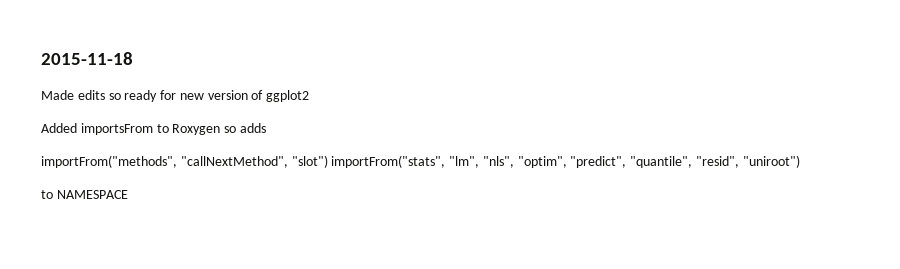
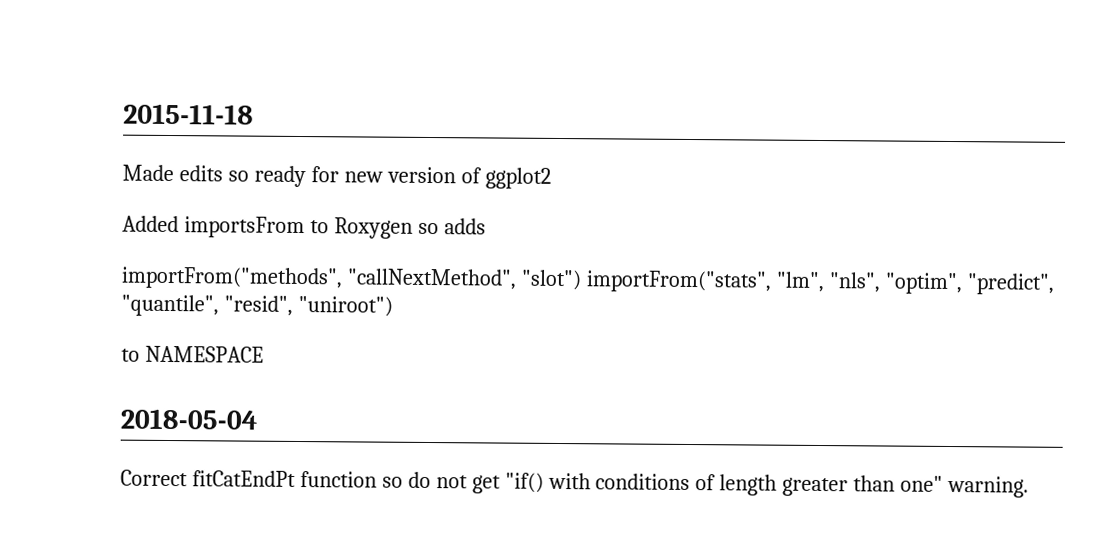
+ 2018-05-04
+ Correct fitCatEndPt function so do not get "if() with conditions of length greater than one" warning.

